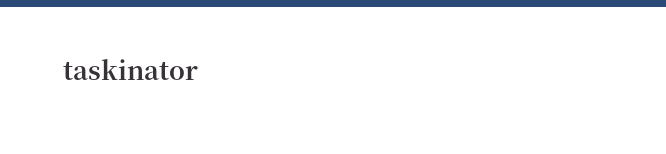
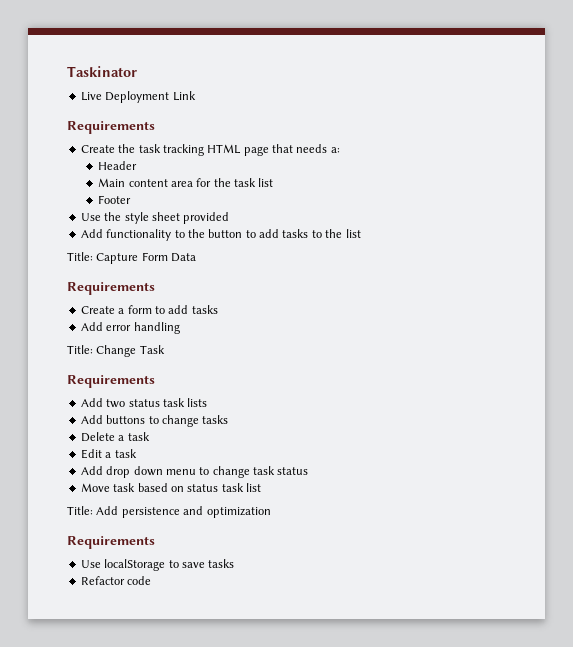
- taskinator
+ Taskinator
+ Live Deployment Link
+ Requirements
+ Create the task tracking HTML page that needs a:
+ Header
+ Main content area for the task list
+ Footer
+ Use the style sheet provided
+ Add functionality to the button to add tasks to the list
+ Title: Capture Form Data
+ Requirements
+ Create a form to add tasks
+ Add error handling
+ Title: Change Task
+ Requirements
+ Add two status task lists
+ Add buttons to change tasks
+ Delete a task
+ Edit a task
+ Add drop down menu to change task status
+ Move task based on status task list
+ Title: Add persistence and optimization
+ Requirements
+ Use localStorage to save tasks
+ Refactor code

